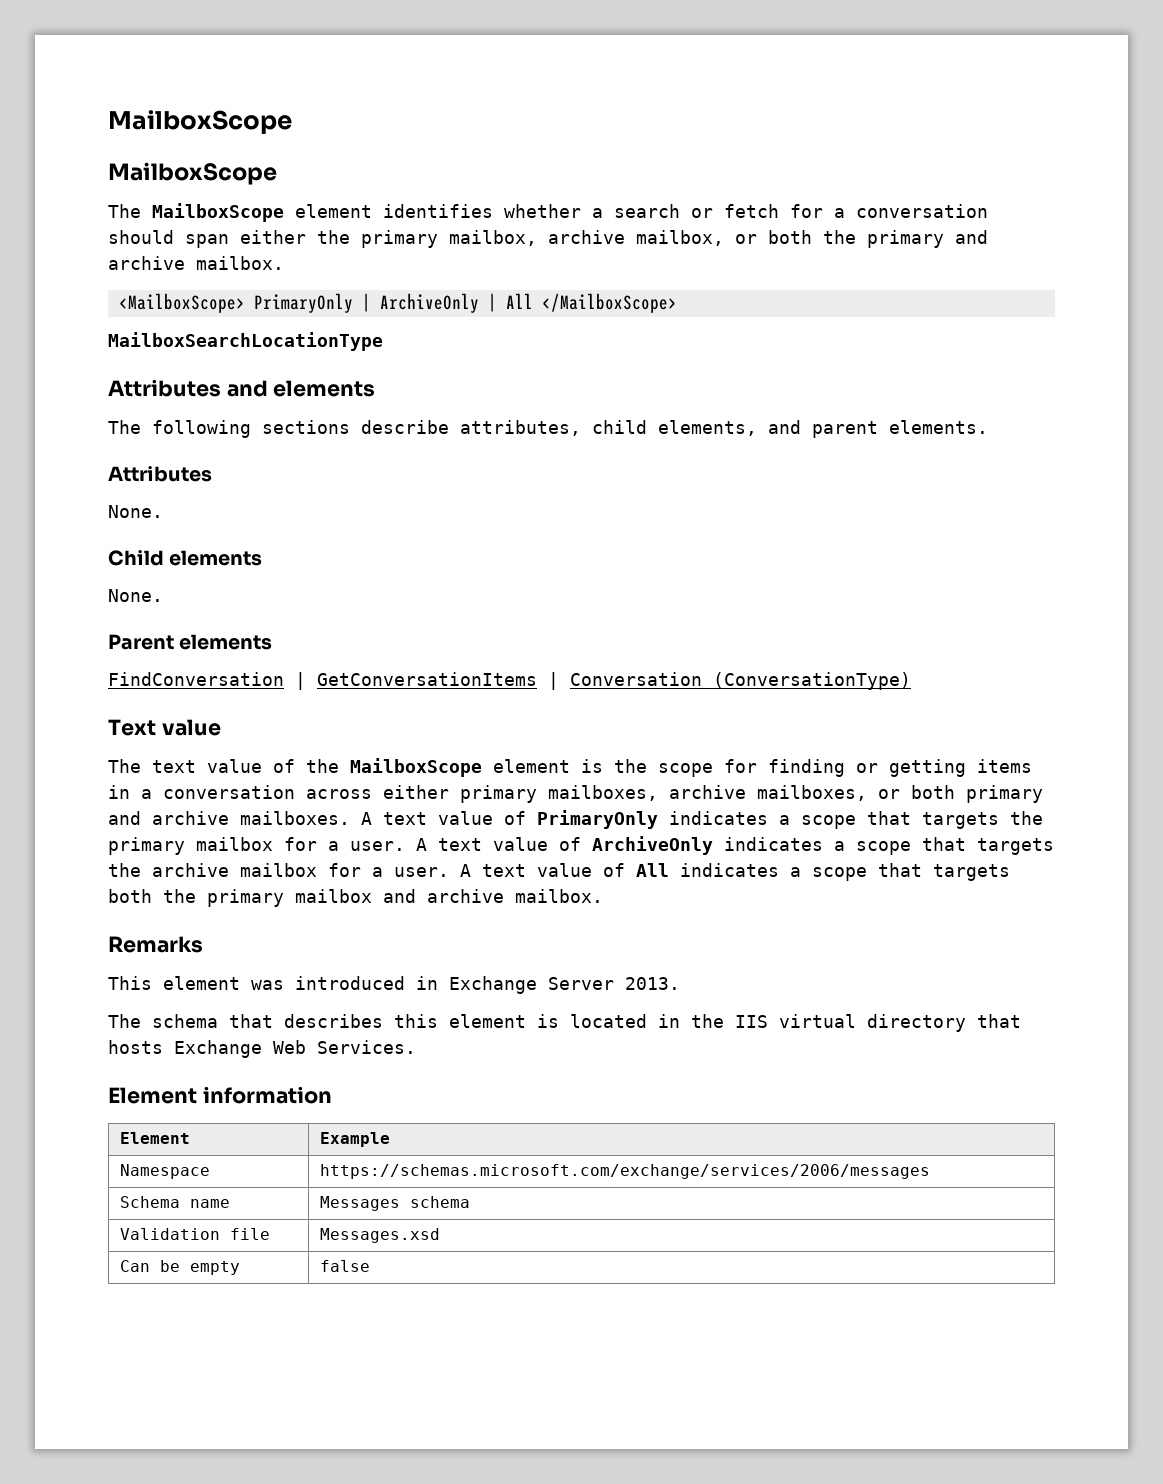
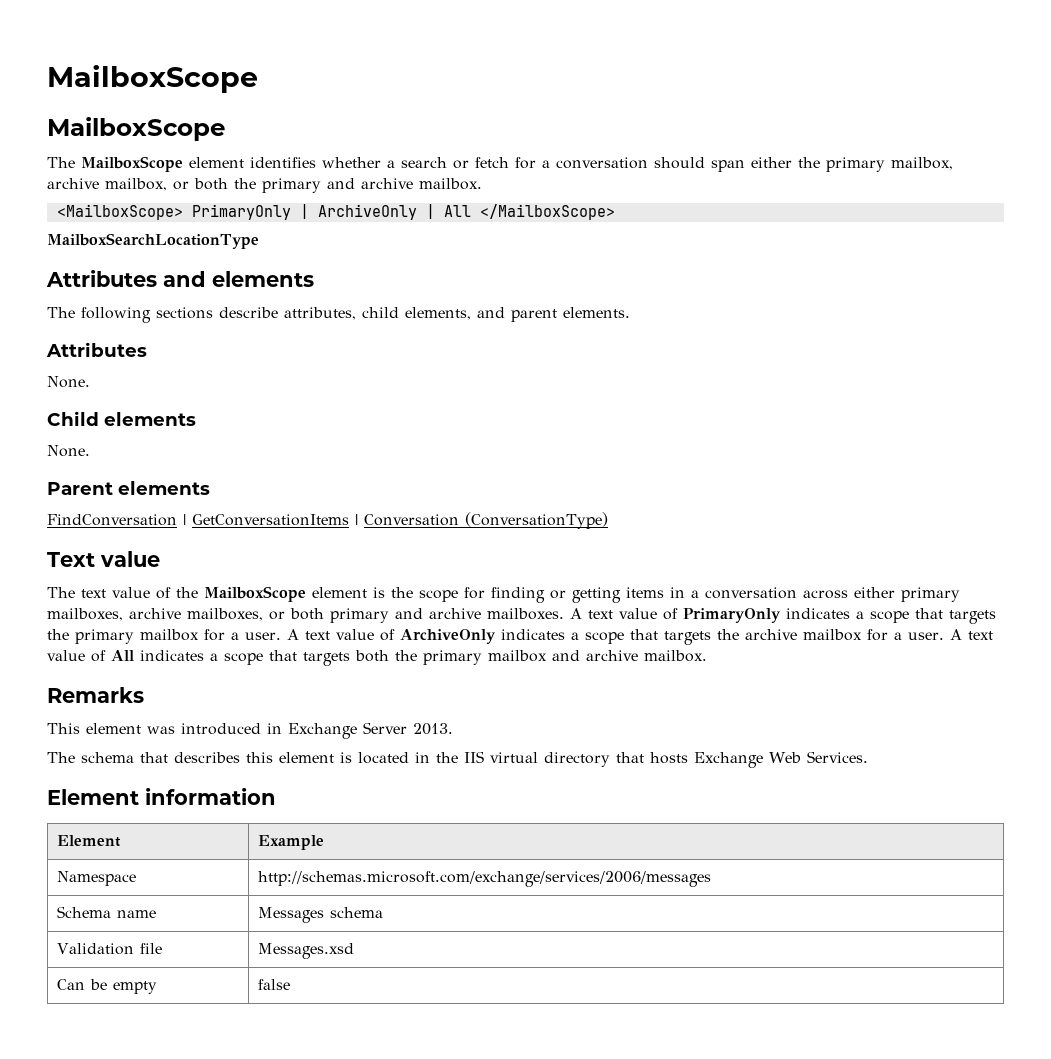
- Namespace | https://schemas.microsoft.com/exchange/services/2006/messages
+ Namespace | http://schemas.microsoft.com/exchange/services/2006/messages

